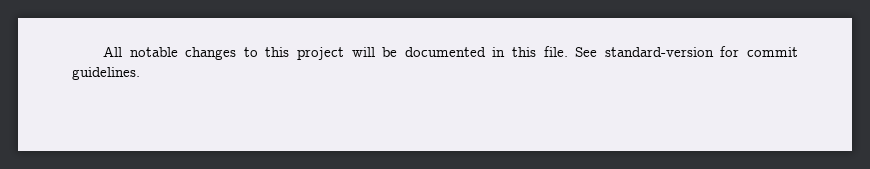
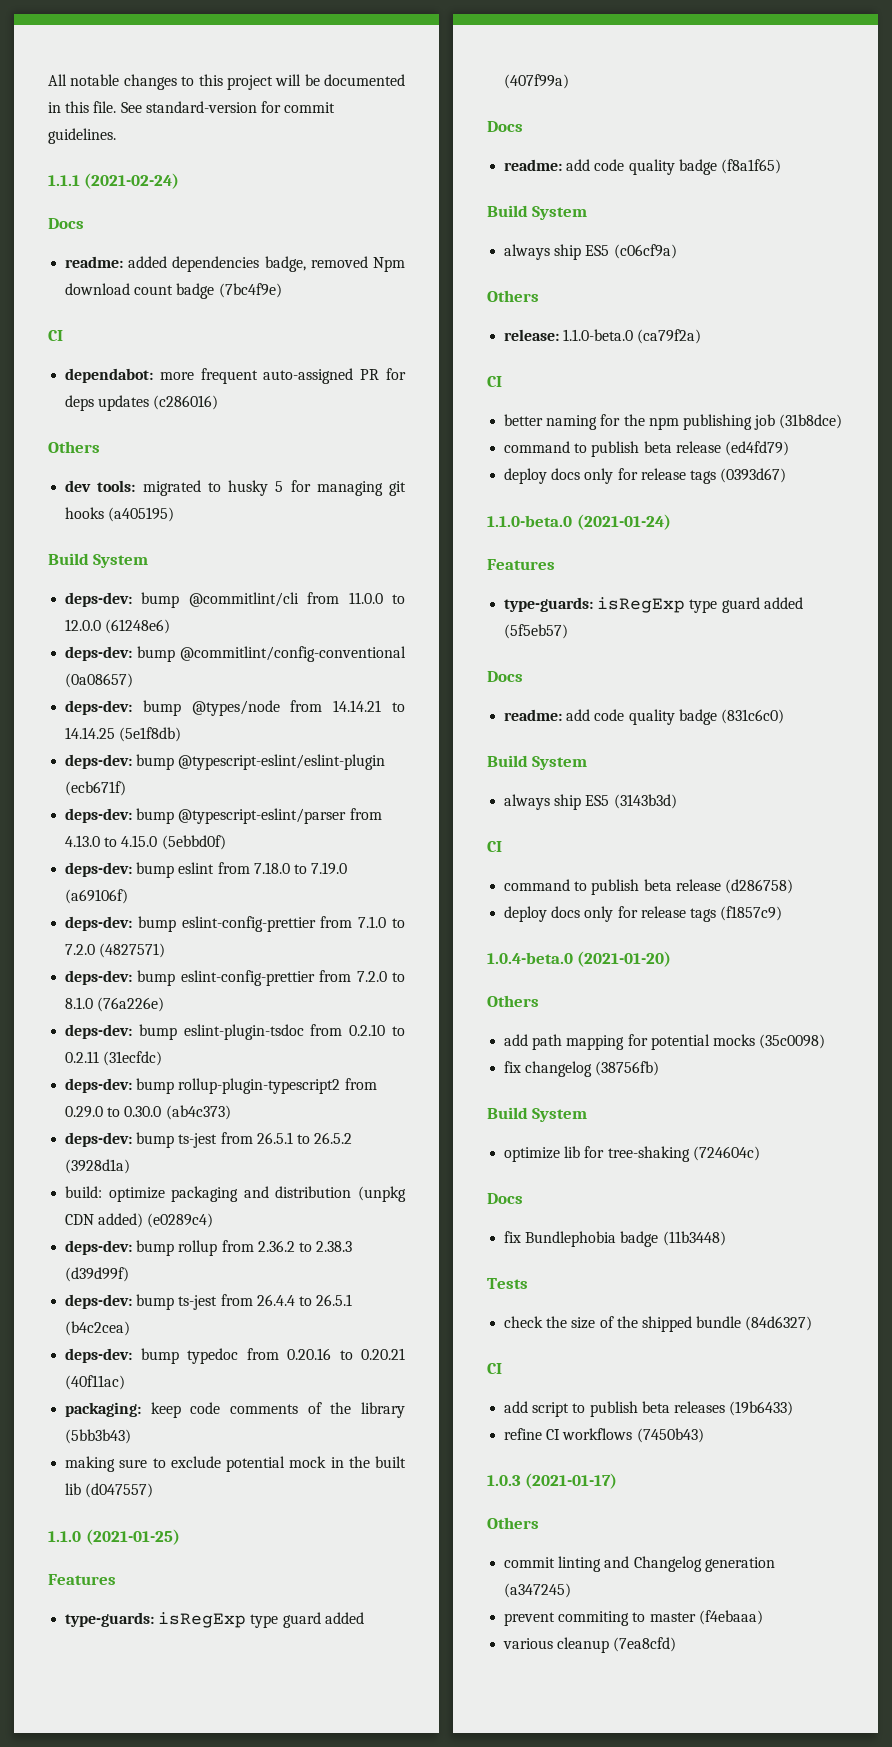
+ 1.1.1 (2021-02-24)
+ Docs
+ readme: added dependencies badge, removed Npm download count badge (7bc4f9e)
+ CI
+ dependabot: more frequent auto-assigned PR for deps updates (c286016)
+ Others
+ dev tools: migrated to husky 5 for managing git hooks (a405195)
+ Build System
+ deps-dev: bump @commitlint/cli from 11.0.0 to 12.0.0 (61248e6)
+ deps-dev: bump @commitlint/config-conventional (0a08657)
+ deps-dev: bump @types/node from 14.14.21 to 14.14.25 (5e1f8db)
+ deps-dev: bump @typescript-eslint/eslint-plugin (ecb671f)
+ deps-dev: bump @typescript-eslint/parser from 4.13.0 to 4.15.0 (5ebbd0f)
+ deps-dev: bump eslint from 7.18.0 to 7.19.0 (a69106f)
+ deps-dev: bump eslint-config-prettier from 7.1.0 to 7.2.0 (4827571)
+ deps-dev: bump eslint-config-prettier from 7.2.0 to 8.1.0 (76a226e)
+ deps-dev: bump eslint-plugin-tsdoc from 0.2.10 to 0.2.11 (31ecfdc)
+ deps-dev: bump rollup-plugin-typescript2 from 0.29.0 to 0.30.0 (ab4c373)
+ deps-dev: bump ts-jest from 26.5.1 to 26.5.2 (3928d1a)
+ build: optimize packaging and distribution (unpkg CDN added) (e0289c4)
+ deps-dev: bump rollup from 2.36.2 to 2.38.3 (d39d99f)
+ deps-dev: bump ts-jest from 26.4.4 to 26.5.1 (b4c2cea)
+ deps-dev: bump typedoc from 0.20.16 to 0.20.21 (40f11ac)
+ packaging: keep code comments of the library (5bb3b43)
+ making sure to exclude potential mock in the built lib (d047557)
+ 1.1.0 (2021-01-25)
+ Features
+ type-guards: isRegExp type guard added (407f99a)
+ Docs
+ readme: add code quality badge (f8a1f65)
+ Build System
+ always ship ES5 (c06cf9a)
+ Others
+ release: 1.1.0-beta.0 (ca79f2a)
+ CI
+ better naming for the npm publishing job (31b8dce)
+ command to publish beta release (ed4fd79)
+ deploy docs only for release tags (0393d67)
+ 1.1.0-beta.0 (2021-01-24)
+ Features
+ type-guards: isRegExp type guard added (5f5eb57)
+ Docs
+ readme: add code quality badge (831c6c0)
+ Build System
+ always ship ES5 (3143b3d)
+ CI
+ command to publish beta release (d286758)
+ deploy docs only for release tags (f1857c9)
+ 1.0.4-beta.0 (2021-01-20)
+ Others
+ add path mapping for potential mocks (35c0098)
+ fix changelog (38756fb)
+ Build System
+ optimize lib for tree-shaking (724604c)
+ Docs
+ fix Bundlephobia badge (11b3448)
+ Tests
+ check the size of the shipped bundle (84d6327)
+ CI
+ add script to publish beta releases (19b6433)
+ refine CI workflows (7450b43)
+ 1.0.3 (2021-01-17)
+ Others
+ commit linting and Changelog generation (a347245)
+ prevent commiting to master (f4ebaaa)
+ various cleanup (7ea8cfd)

